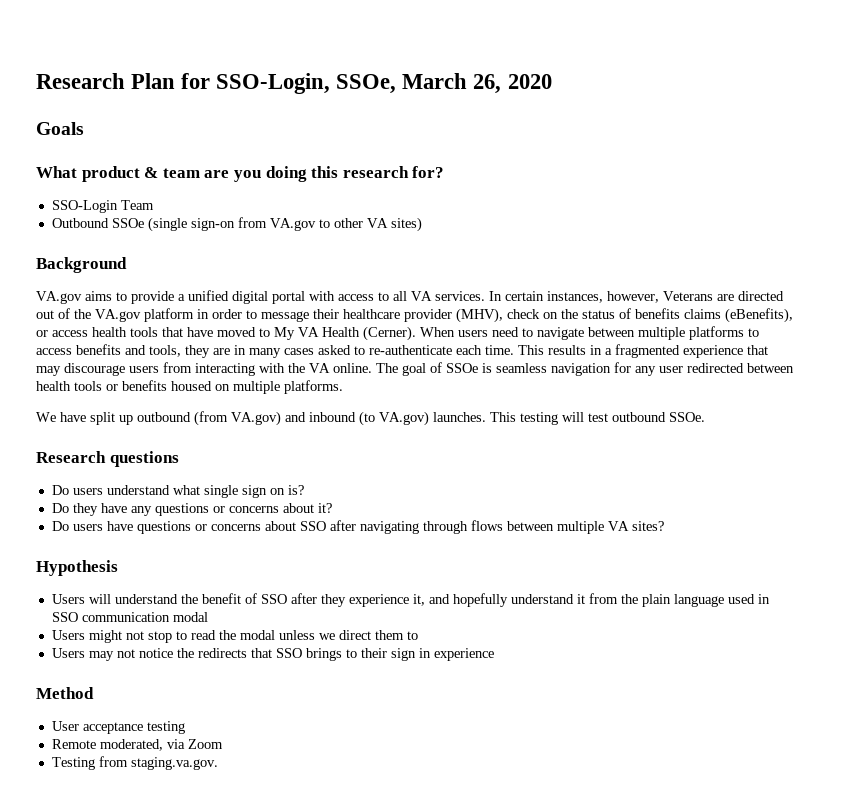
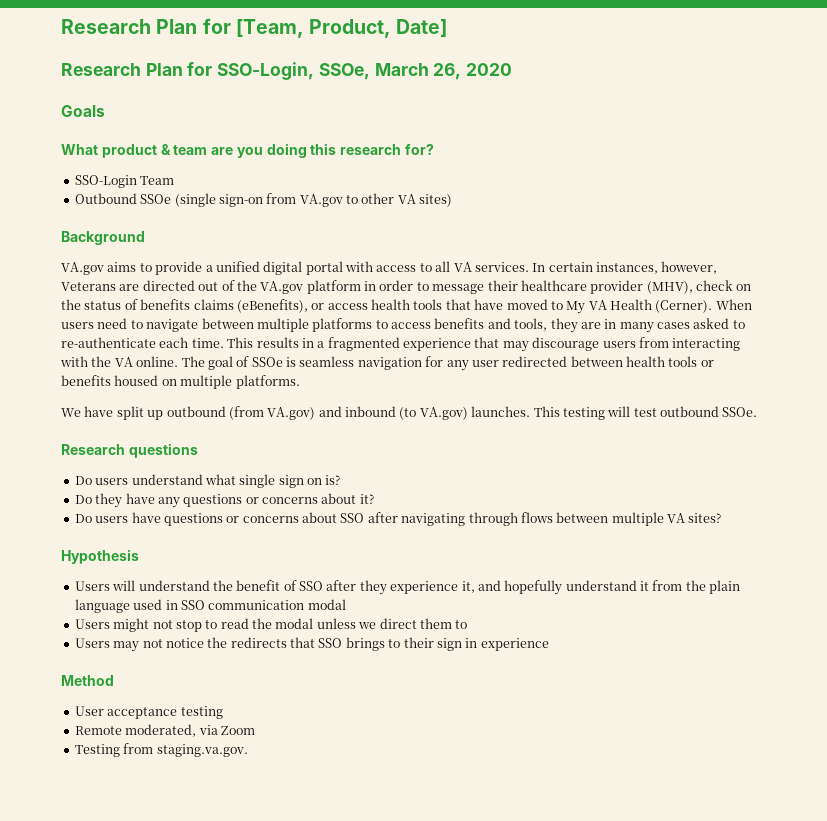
+ Research Plan for [Team, Product, Date]

